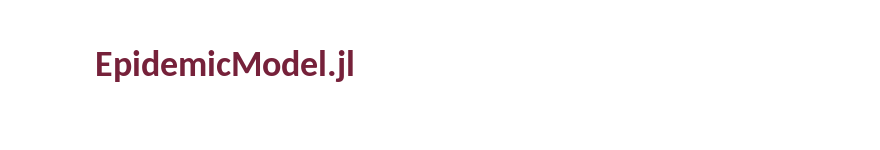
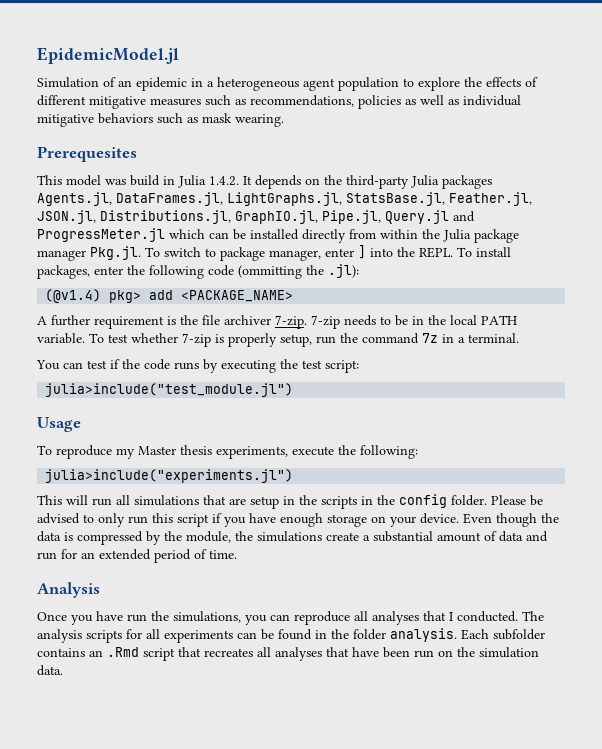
+ Simulation of an epidemic in a heterogeneous agent population to explore the effects of different mitigative measures such as recommendations, policies as well as individual mitigative behaviors such as mask wearing.
+ Prerequesites
+ This model was build in Julia 1.4.2. It depends on the third-party Julia packages Agents.jl, DataFrames.jl, LightGraphs.jl, StatsBase.jl, Feather.jl, JSON.jl, Distributions.jl, GraphIO.jl, Pipe.jl, Query.jl and ProgressMeter.jl which can be installed directly from within the Julia package manager Pkg.jl. To switch to package manager, enter ] into the REPL. To install packages, enter the following code (ommitting the .jl):
+ (@v1.4) pkg> add <PACKAGE_NAME>
+ A further requirement is the file archiver 7-zip. 7-zip needs to be in the local PATH variable. To test whether 7-zip is properly setup, run the command 7z in a terminal.
+ You can test if the code runs by executing the test script:
+ julia>include("test_module.jl")
+ Usage
+ To reproduce my Master thesis experiments, execute the following:
+ julia>include("experiments.jl")
+ This will run all simulations that are setup in the scripts in the config folder. Please be advised to only run this script if you have enough storage on your device. Even though the data is compressed by the module, the simulations create a substantial amount of data and run for an extended period of time.
+ Analysis
+ Once you have run the simulations, you can reproduce all analyses that I conducted. The analysis scripts for all experiments can be found in the folder analysis. Each subfolder contains an .Rmd script that recreates all analyses that have been run on the simulation data.

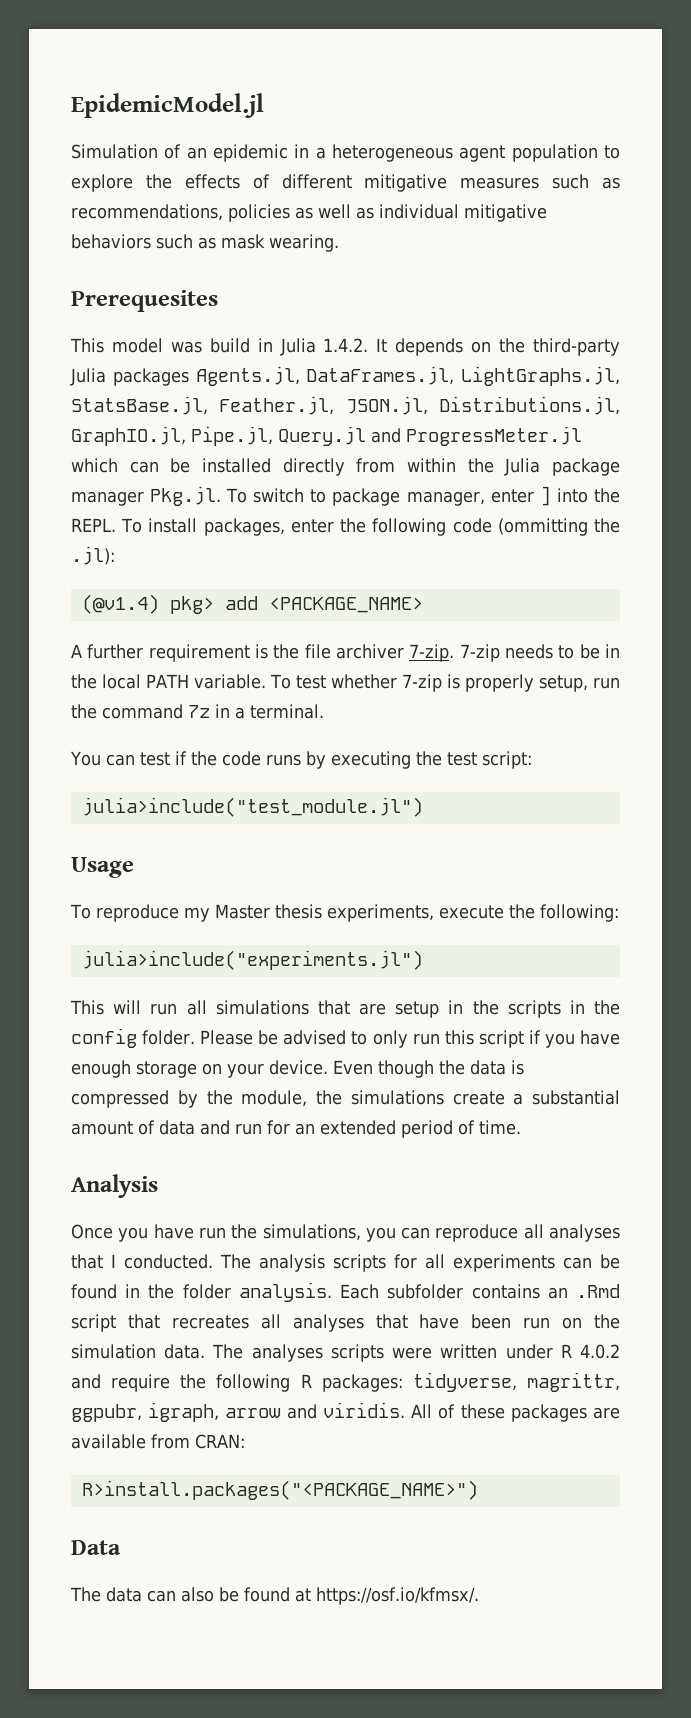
+ The analyses scripts were written under R 4.0.2 and require the following R packages: tidyverse, magrittr, ggpubr, igraph, arrow and viridis. All of these packages are available from CRAN:
+ R>install.packages("<PACKAGE_NAME>")
+ Data
+ The data can also be found at https://osf.io/kfmsx/.

